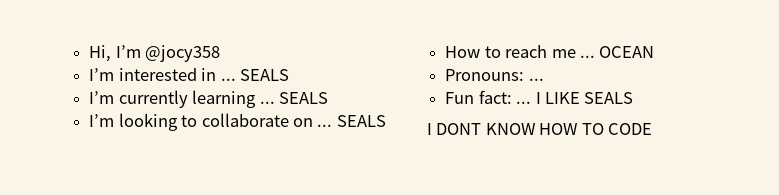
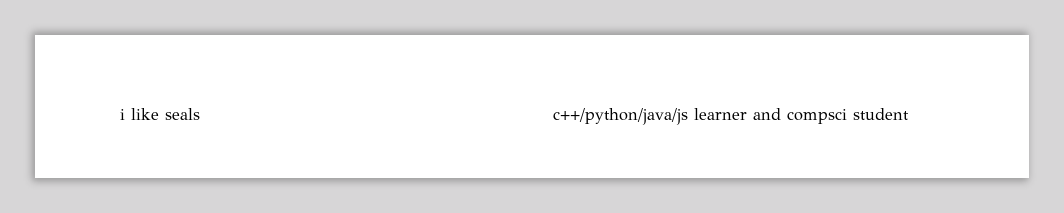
- Hi, I’m @jocy358
- I’m interested in ... SEALS
- I’m currently learning ... SEALS
- I’m looking to collaborate on ... SEALS
- How to reach me ... OCEAN
- Pronouns: ...
- Fun fact: ... I LIKE SEALS
- I DONT KNOW HOW TO CODE
+ i like seals
+ c++/python/java/js learner and compsci student

